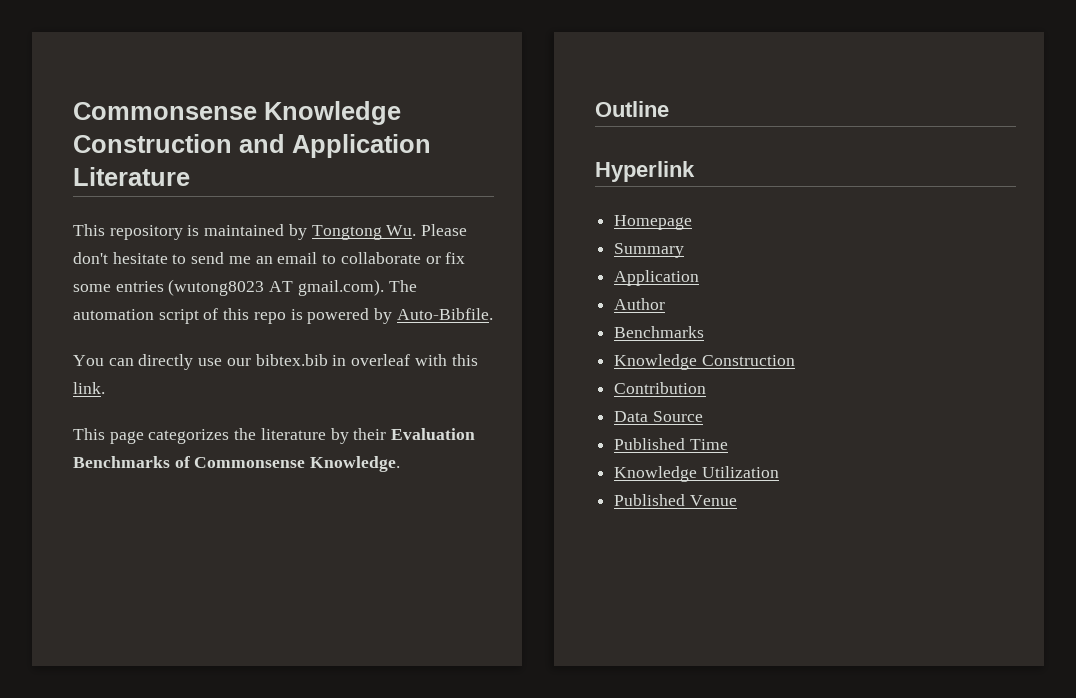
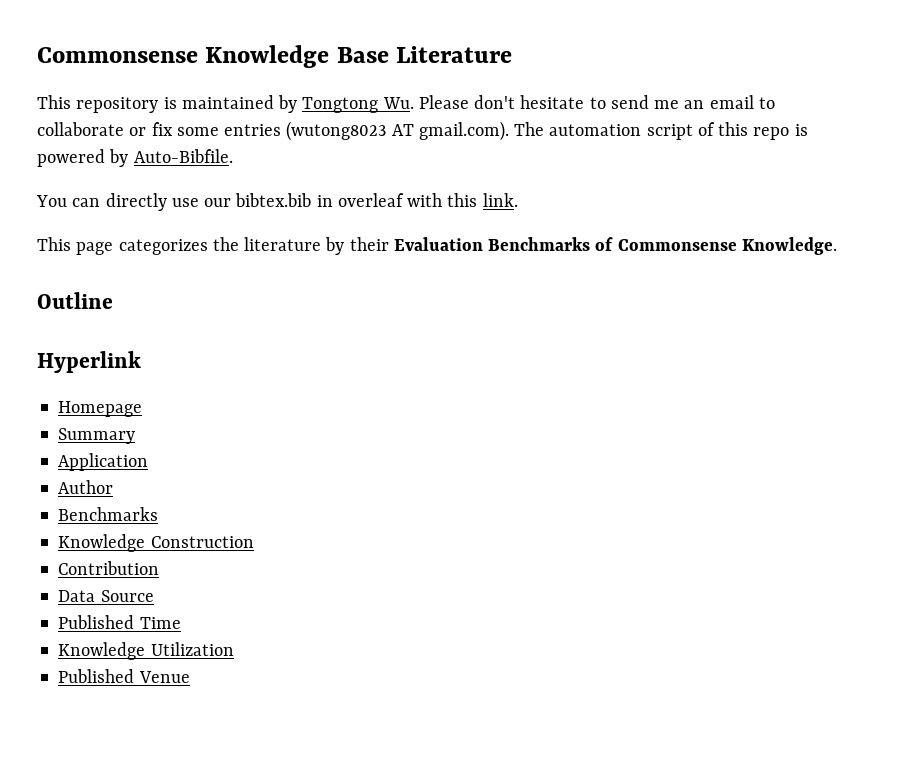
- Commonsense Knowledge Construction and Application Literature
+ Commonsense Knowledge Base Literature

